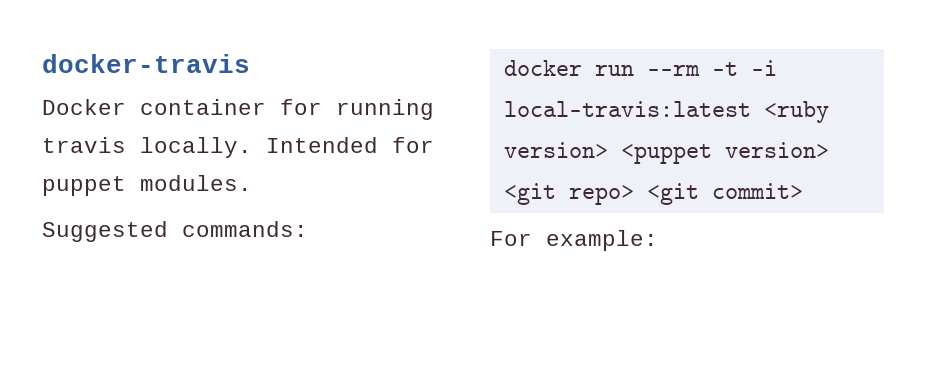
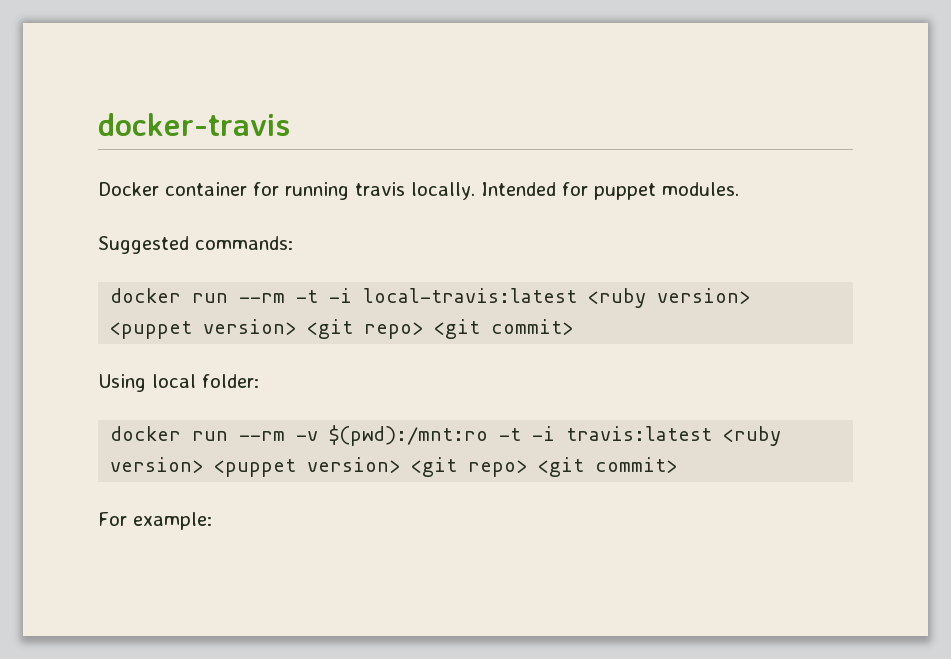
+ Using local folder:
+ docker run --rm -v $(pwd):/mnt:ro -t -i travis:latest <ruby version> <puppet version> <git repo> <git commit>

